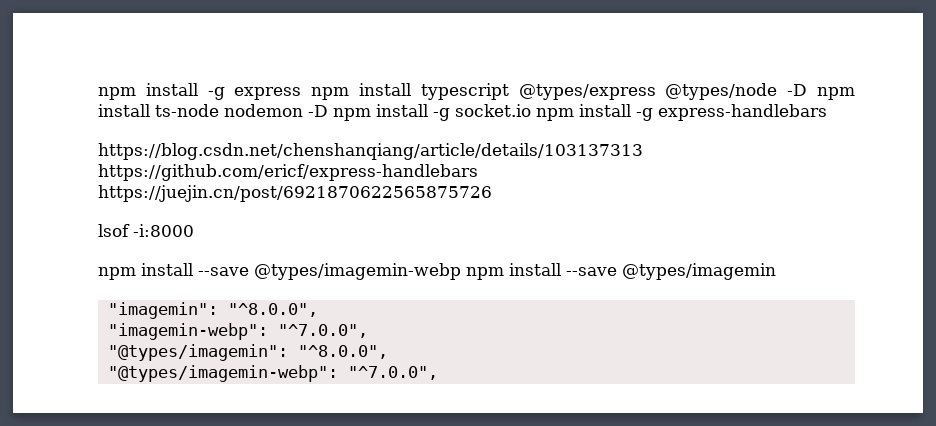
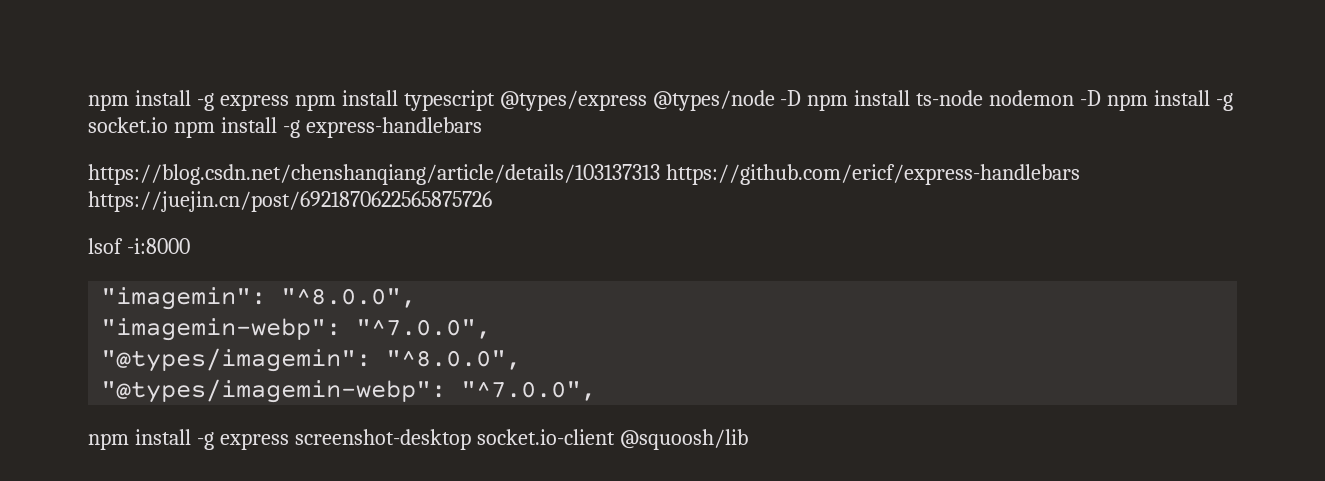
- npm install --save @types/imagemin-webp npm install --save @types/imagemin
+ npm install -g express screenshot-desktop socket.io-client @squoosh/lib

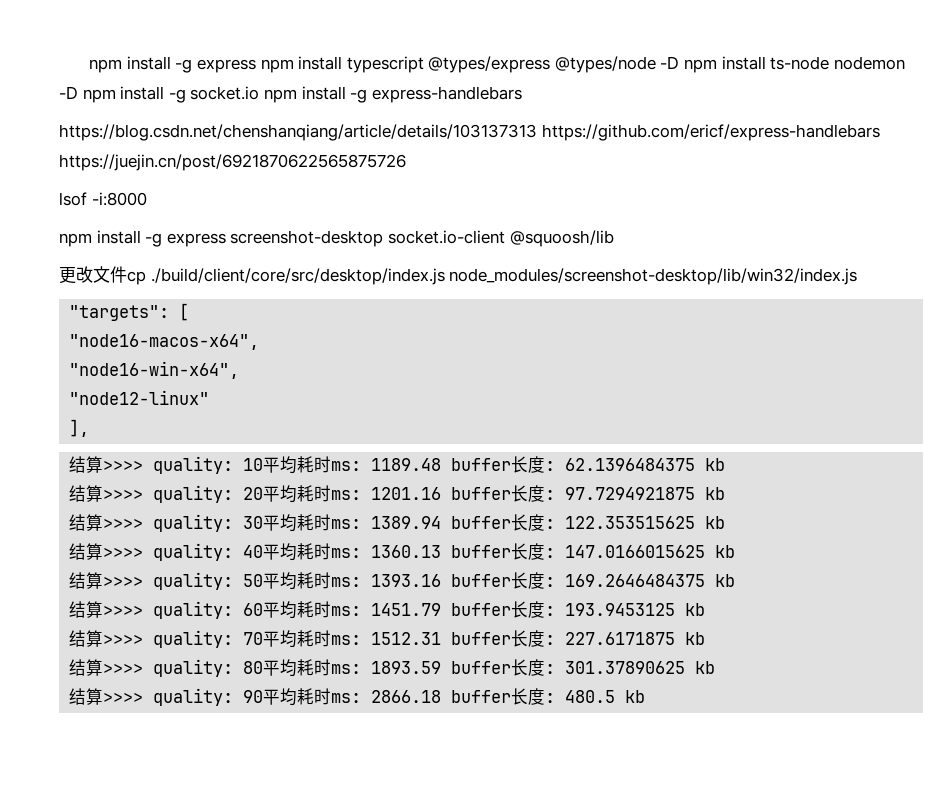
- "imagemin": "^8.0.0",
- "imagemin-webp": "^7.0.0",
- "@types/imagemin": "^8.0.0",
- "@types/imagemin-webp": "^7.0.0",
+ 更改文件cp ./build/client/core/src/desktop/index.js node_modules/screenshot-desktop/lib/win32/index.js
+ "targets": [
+ "node16-macos-x64",
+ "node16-win-x64",
+ "node12-linux"
+ ],
+ 结算>>>> quality: 10平均耗时ms: 1189.48 buffer长度: 62.1396484375 kb
+ 结算>>>> quality: 20平均耗时ms: 1201.16 buffer长度: 97.7294921875 kb
+ 结算>>>> quality: 30平均耗时ms: 1389.94 buffer长度: 122.353515625 kb
+ 结算>>>> quality: 40平均耗时ms: 1360.13 buffer长度: 147.0166015625 kb
+ 结算>>>> quality: 50平均耗时ms: 1393.16 buffer长度: 169.2646484375 kb
+ 结算>>>> quality: 60平均耗时ms: 1451.79 buffer长度: 193.9453125 kb
+ 结算>>>> quality: 70平均耗时ms: 1512.31 buffer长度: 227.6171875 kb
+ 结算>>>> quality: 80平均耗时ms: 1893.59 buffer长度: 301.37890625 kb
+ 结算>>>> quality: 90平均耗时ms: 2866.18 buffer长度: 480.5 kb

